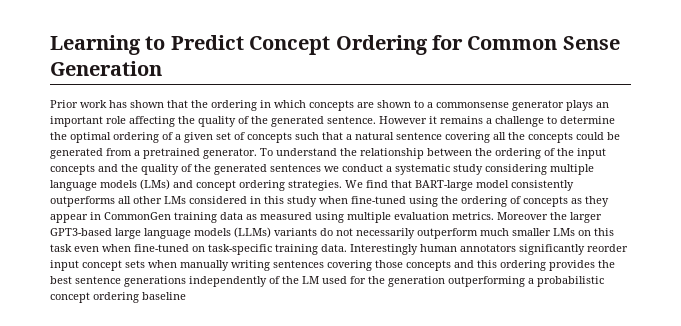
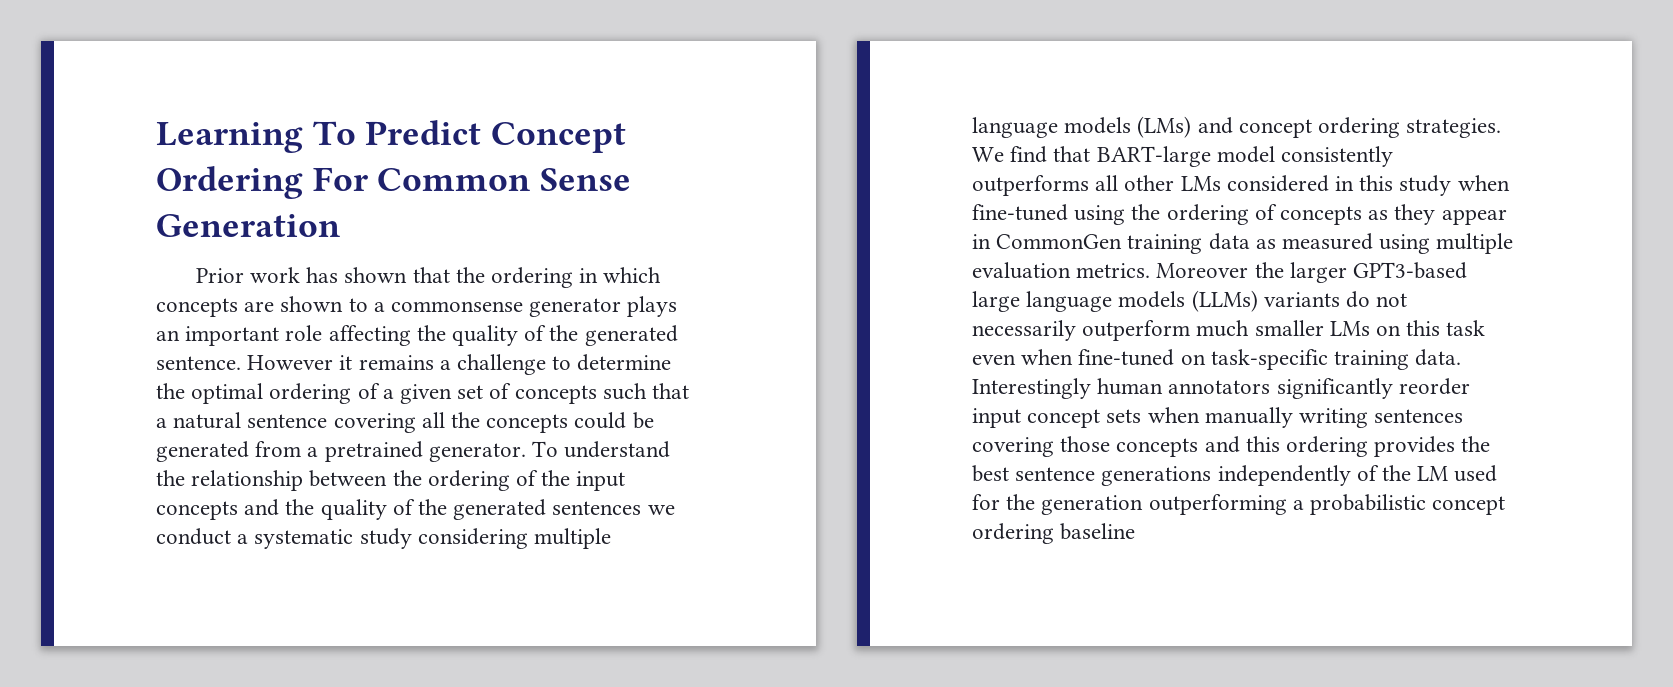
- Learning to Predict Concept Ordering for Common Sense Generation
+ Learning To Predict Concept Ordering For Common Sense Generation

